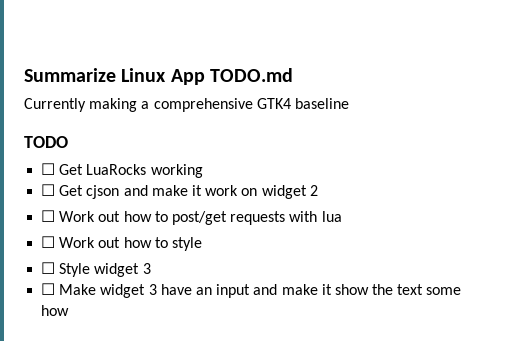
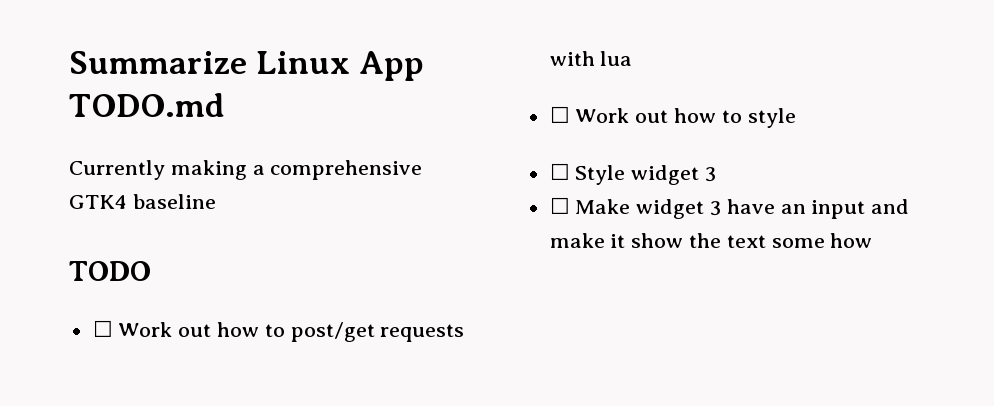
- ☐ Get LuaRocks working
- ☐ Get cjson and make it work on widget 2

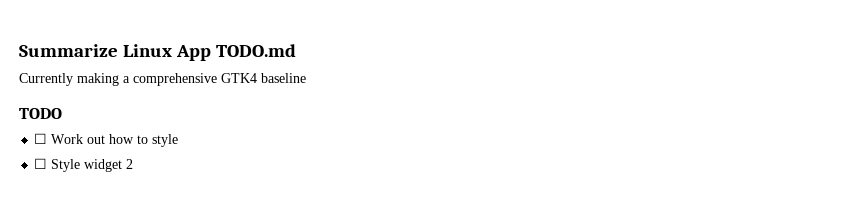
- ☐ Work out how to post/get requests with lua
- ☐ Style widget 3
- ☐ Make widget 3 have an input and make it show the text some how
+ ☐ Style widget 2

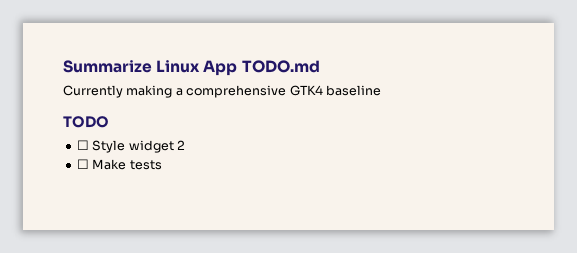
- ☐ Work out how to style
+ ☐ Make tests

